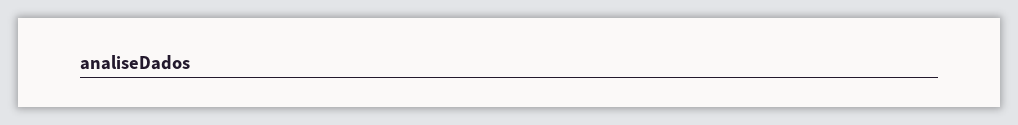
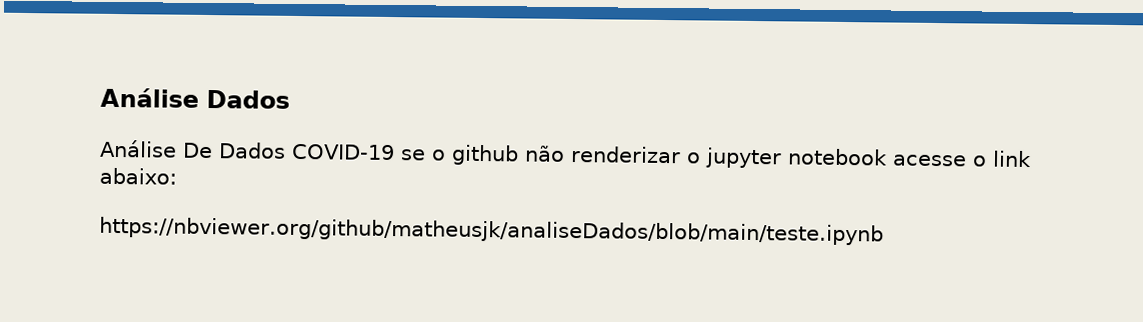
- analiseDados
+ Análise Dados
+ Análise De Dados COVID-19 se o github não renderizar o jupyter notebook acesse o link abaixo:
+ https://nbviewer.org/github/matheusjk/analiseDados/blob/main/teste.ipynb

